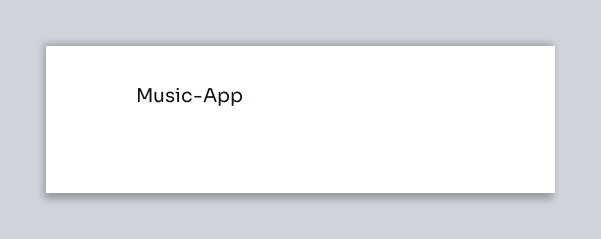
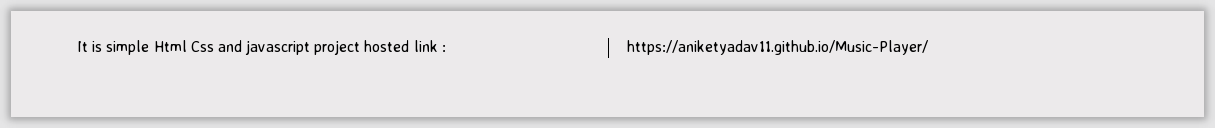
- Music-App
+ It is simple Html Css and javascript project hosted link : https://aniketyadav11.github.io/Music-Player/

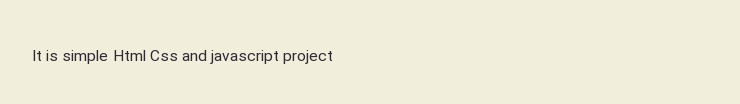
- It is simple Html Css and javascript project hosted link : https://aniketyadav11.github.io/Music-Player/
+ It is simple Html Css and javascript project

